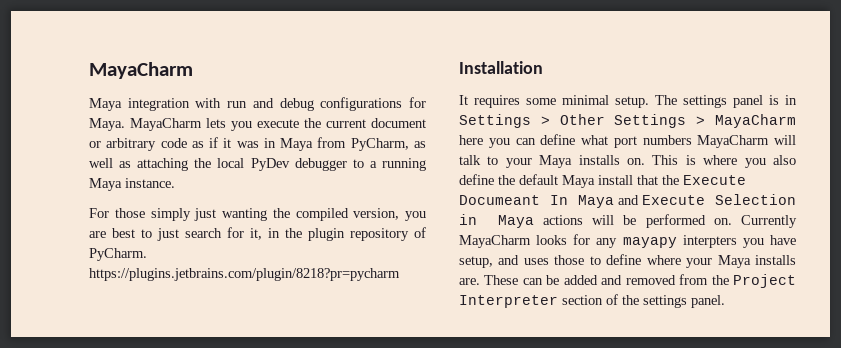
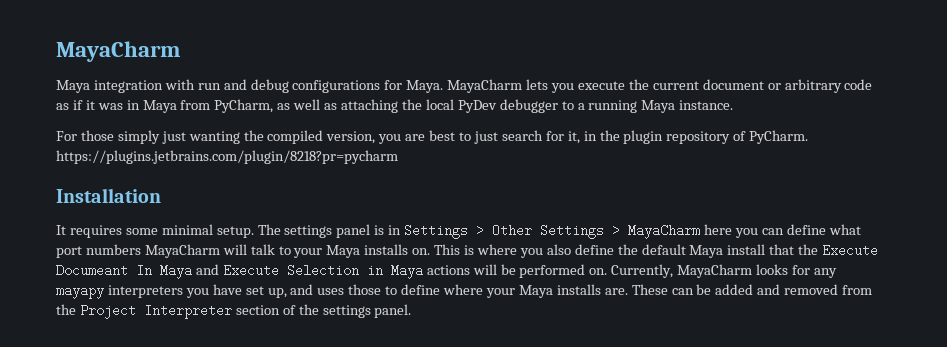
- Currently MayaCharm looks for any mayapy interpters you have setup, and uses those to define where your Maya installs are.
+ Currently, MayaCharm looks for any mayapy interpreters you have set up, and uses those to define where your Maya installs are.

